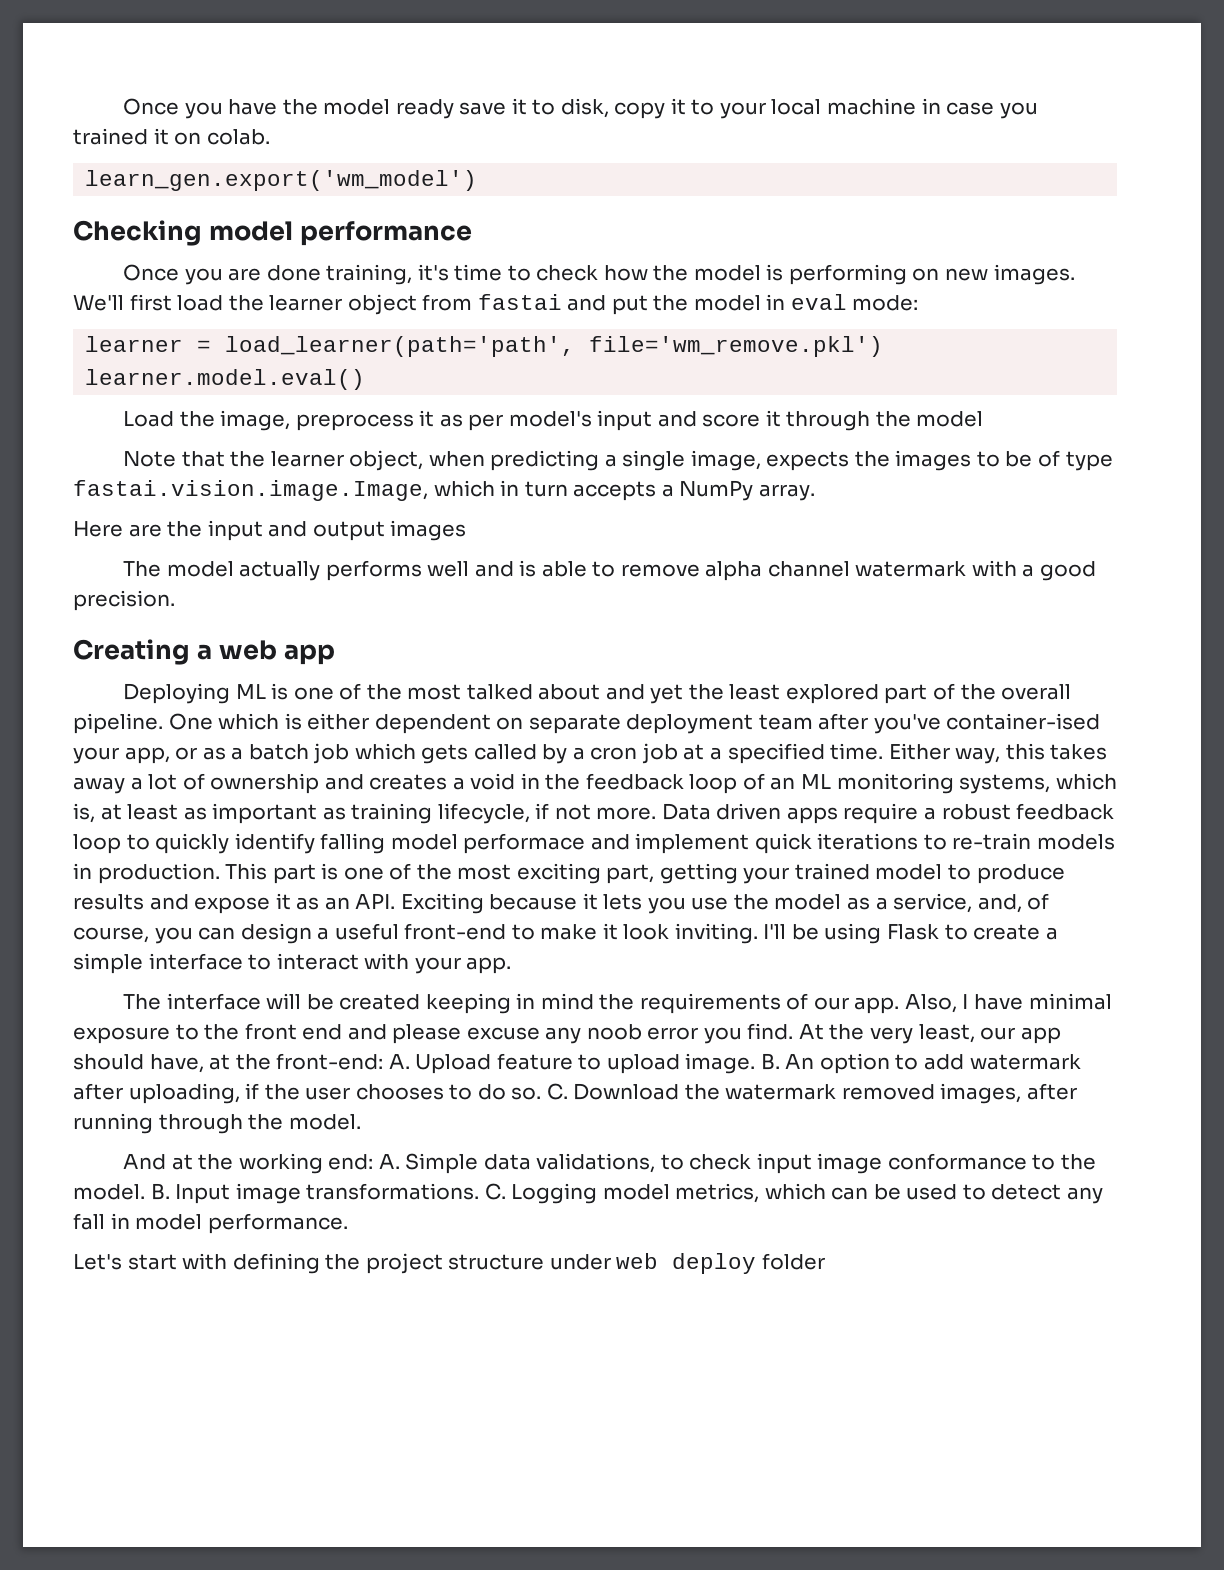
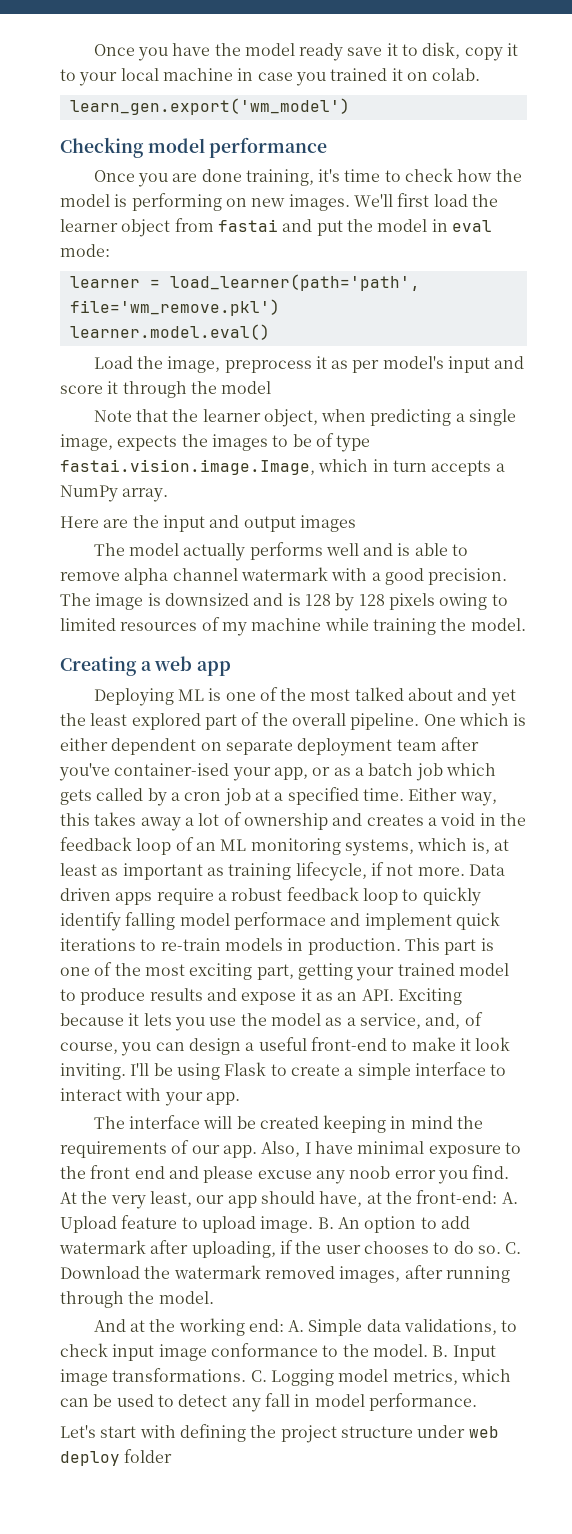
+ The image is downsized and is 128 by 128 pixels owing to limited resources of my machine while training the model.

